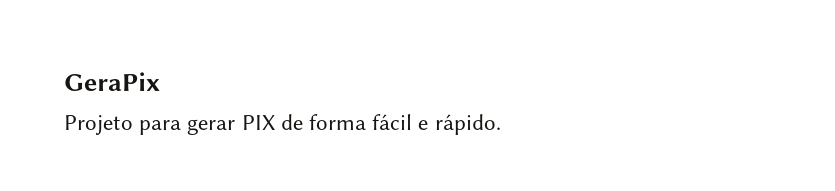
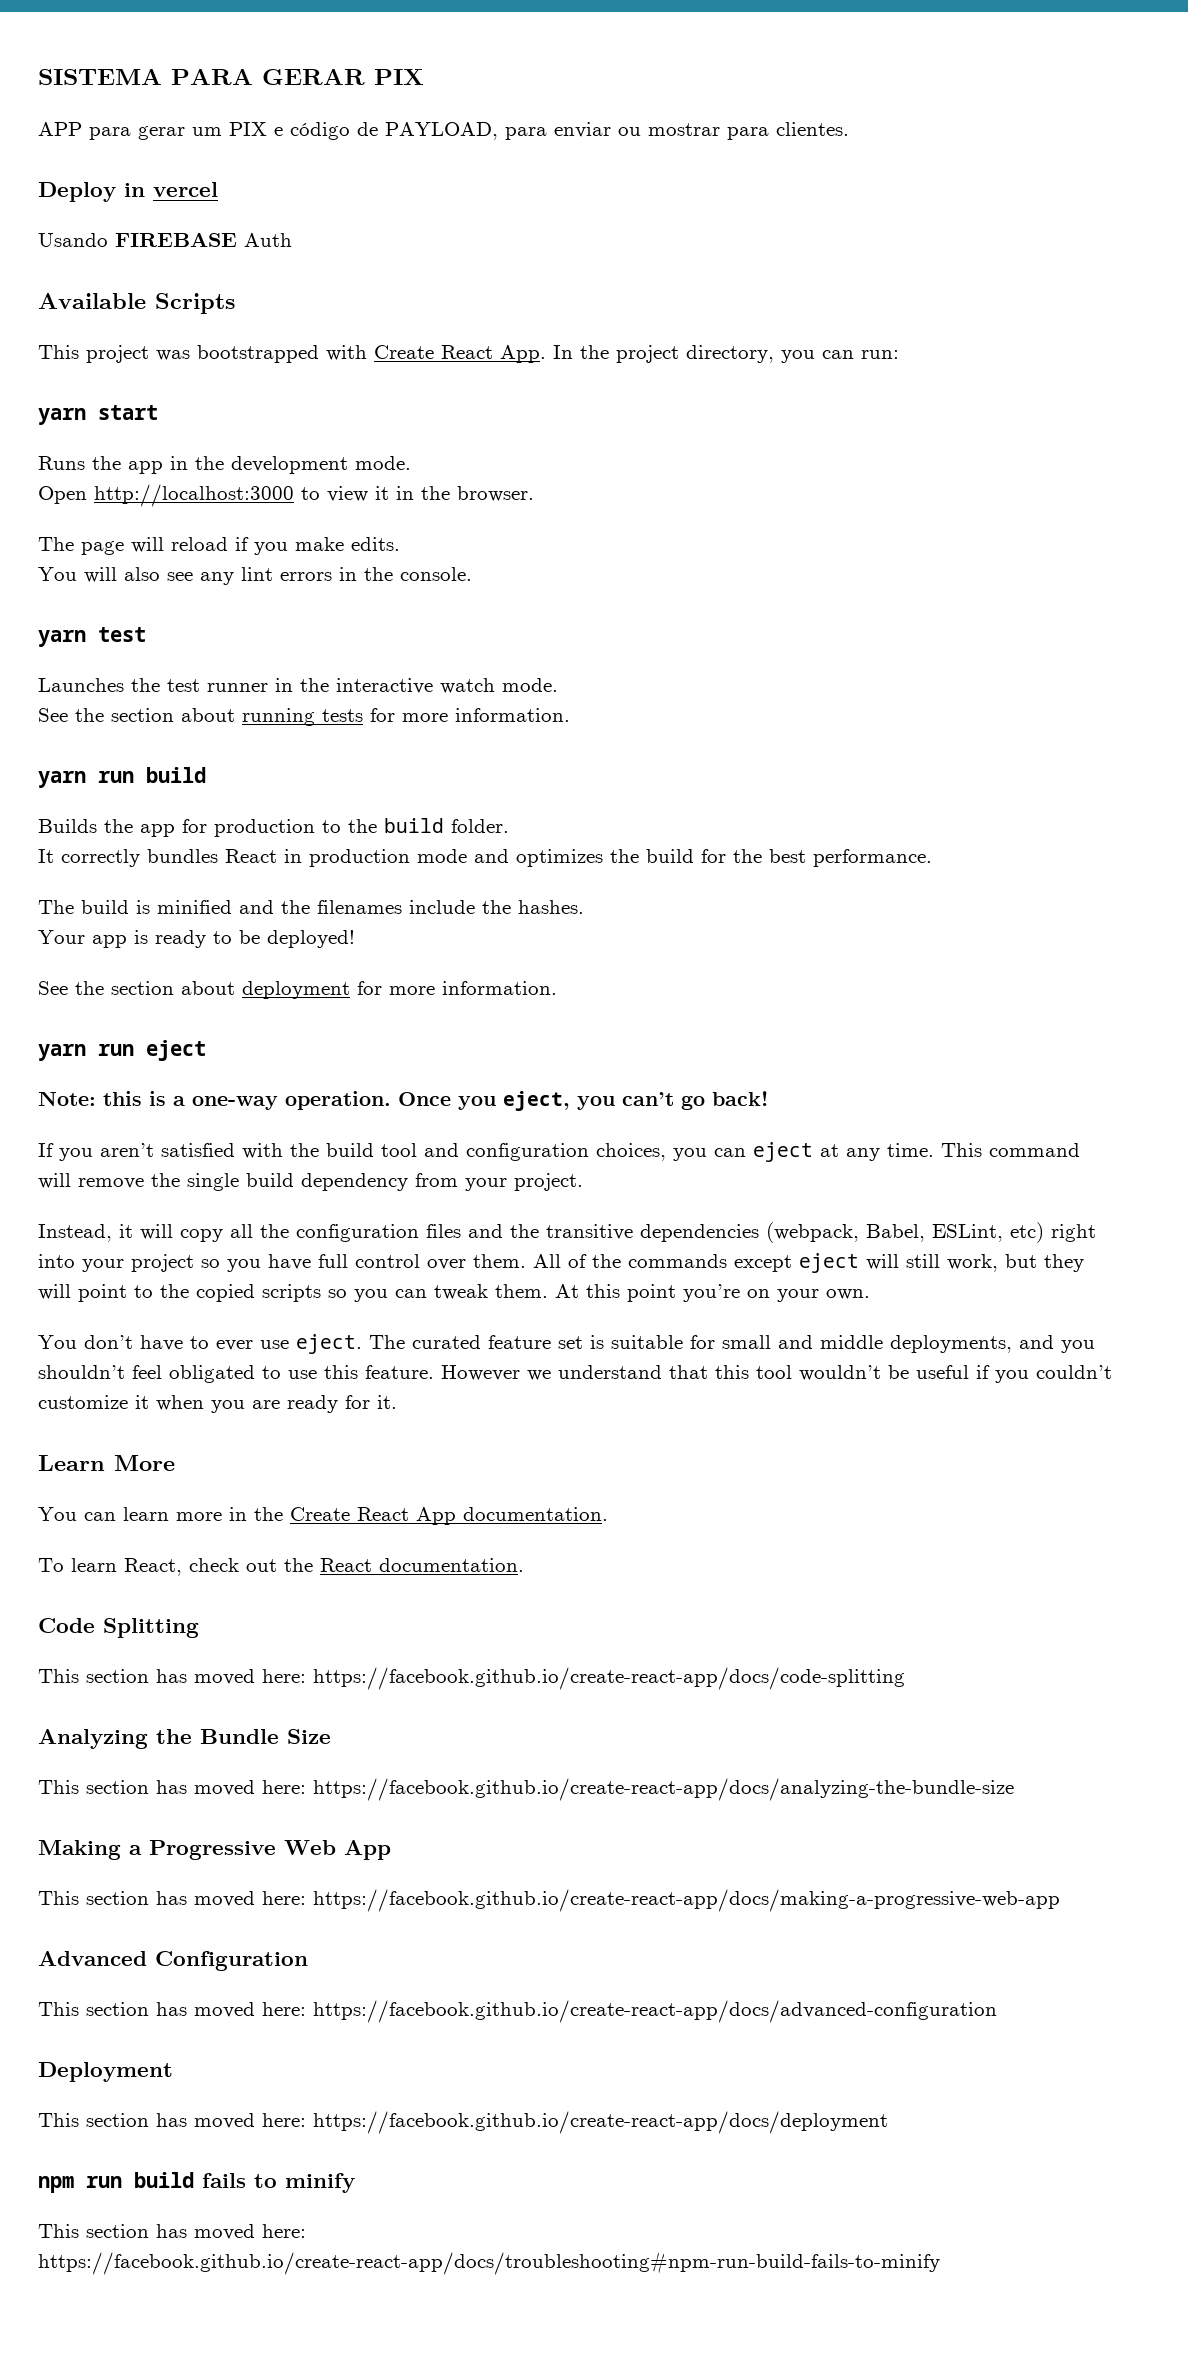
- GeraPix
- Projeto para gerar PIX de forma fácil e rápido.
+ SISTEMA PARA GERAR PIX
+ APP para gerar um PIX e código de PAYLOAD, para enviar ou mostrar para clientes.
+ Deploy in vercel
+ Usando FIREBASE Auth
+ Available Scripts
+ This project was bootstrapped with Create React App. In the project directory, you can run:
+ yarn start
+ Runs the app in the development mode.
+ Open http://localhost:3000 to view it in the browser.
+ The page will reload if you make edits.
+ You will also see any lint errors in the console.
+ yarn test
+ Launches the test runner in the interactive watch mode.
+ See the section about running tests for more information.
+ yarn run build
+ Builds the app for production to the build folder.
+ It correctly bundles React in production mode and optimizes the build for the best performance.
+ The build is minified and the filenames include the hashes.
+ Your app is ready to be deployed!
+ See the section about deployment for more information.
+ yarn run eject
+ Note: this is a one-way operation. Once you eject, you can’t go back!
+ If you aren’t satisfied with the build tool and configuration choices, you can eject at any time. This command will remove the single build dependency from your project.
+ Instead, it will copy all the configuration files and the transitive dependencies (webpack, Babel, ESLint, etc) right into your project so you have full control over them. All of the commands except eject will still work, but they will point to the copied scripts so you can tweak them. At this point you’re on your own.
+ You don’t have to ever use eject. The curated feature set is suitable for small and middle deployments, and you shouldn’t feel obligated to use this feature. However we understand that this tool wouldn’t be useful if you couldn’t customize it when you are ready for it.
+ Learn More
+ You can learn more in the Create React App documentation.
+ To learn React, check out the React documentation.
+ Code Splitting
+ This section has moved here: https://facebook.github.io/create-react-app/docs/code-splitting
+ Analyzing the Bundle Size
+ This section has moved here: https://facebook.github.io/create-react-app/docs/analyzing-the-bundle-size
+ Making a Progressive Web App
+ This section has moved here: https://facebook.github.io/create-react-app/docs/making-a-progressive-web-app
+ Advanced Configuration
+ This section has moved here: https://facebook.github.io/create-react-app/docs/advanced-configuration
+ Deployment
+ This section has moved here: https://facebook.github.io/create-react-app/docs/deployment
+ npm run build fails to minify
+ This section has moved here: https://facebook.github.io/create-react-app/docs/troubleshooting#npm-run-build-fails-to-minify

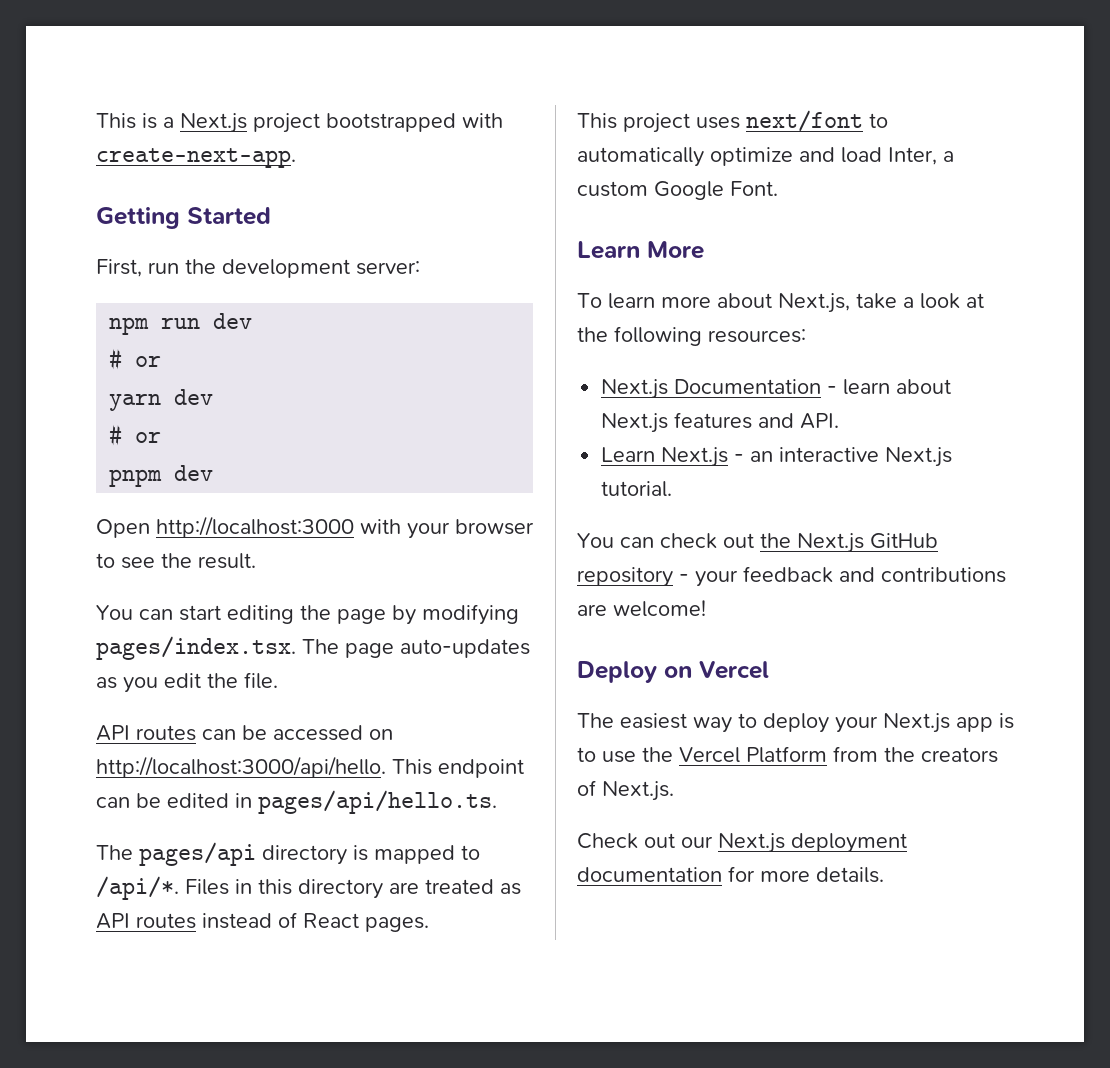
- SISTEMA PARA GERAR PIX
- APP para gerar um PIX e código de PAYLOAD, para enviar ou mostrar para clientes.
- Deploy in vercel
- Usando FIREBASE Auth
- Available Scripts
- This project was bootstrapped with Create React App. In the project directory, you can run:
- yarn start
- Runs the app in the development mode.
- Open http://localhost:3000 to view it in the browser.
- The page will reload if you make edits.
- You will also see any lint errors in the console.
- yarn test
- Launches the test runner in the interactive watch mode.
- See the section about running tests for more information.
- yarn run build
- Builds the app for production to the build folder.
- It correctly bundles React in production mode and optimizes the build for the best performance.
- The build is minified and the filenames include the hashes.
- Your app is ready to be deployed!
- See the section about deployment for more information.
- yarn run eject
- Note: this is a one-way operation. Once you eject, you can’t go back!
- If you aren’t satisfied with the build tool and configuration choices, you can eject at any time. This command will remove the single build dependency from your project.
- Instead, it will copy all the configuration files and the transitive dependencies (webpack, Babel, ESLint, etc) right into your project so you have full control over them. All of the commands except eject will still work, but they will point to the copied scripts so you can tweak them. At this point you’re on your own.
- You don’t have to ever use eject. The curated feature set is suitable for small and middle deployments, and you shouldn’t feel obligated to use this feature. However we understand that this tool wouldn’t be useful if you couldn’t customize it when you are ready for it.
+ This is a Next.js project bootstrapped with create-next-app.
+ Getting Started
+ First, run the development server:
+ npm run dev
+ # or
+ yarn dev
+ # or
+ pnpm dev
+ Open http://localhost:3000 with your browser to see the result.
+ You can start editing the page by modifying pages/index.tsx. The page auto-updates as you edit the file.
+ API routes can be accessed on http://localhost:3000/api/hello. This endpoint can be edited in pages/api/hello.ts.
+ The pages/api directory is mapped to /api/*. Files in this directory are treated as API routes instead of React pages.
+ This project uses next/font to automatically optimize and load Inter, a custom Google Font.
  Learn More
- You can learn more in the Create React App documentation.
- To learn React, check out the React documentation.
- Code Splitting
- This section has moved here: https://facebook.github.io/create-react-app/docs/code-splitting
- Analyzing the Bundle Size
- This section has moved here: https://facebook.github.io/create-react-app/docs/analyzing-the-bundle-size
- Making a Progressive Web App
- This section has moved here: https://facebook.github.io/create-react-app/docs/making-a-progressive-web-app
- Advanced Configuration
- This section has moved here: https://facebook.github.io/create-react-app/docs/advanced-configuration
- Deployment
- This section has moved here: https://facebook.github.io/create-react-app/docs/deployment
- npm run build fails to minify
- This section has moved here: https://facebook.github.io/create-react-app/docs/troubleshooting#npm-run-build-fails-to-minify
+ To learn more about Next.js, take a look at the following resources:
+ Next.js Documentation - learn about Next.js features and API.
+ Learn Next.js - an interactive Next.js tutorial.
+ You can check out the Next.js GitHub repository - your feedback and contributions are welcome!
+ Deploy on Vercel
+ The easiest way to deploy your Next.js app is to use the Vercel Platform from the creators of Next.js.
+ Check out our Next.js deployment documentation for more details.

